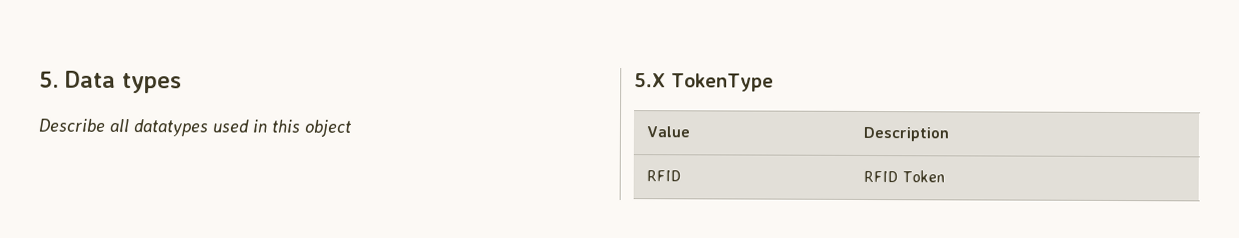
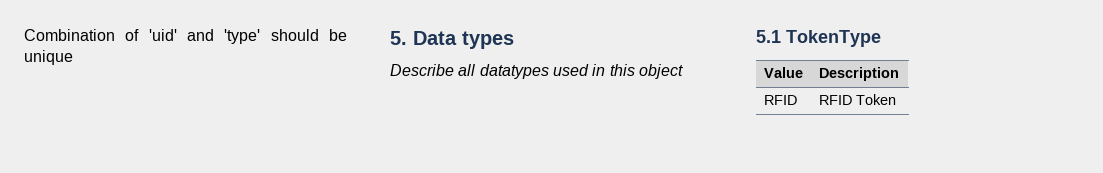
+ Combination of 'uid' and 'type' should be unique
- 5.X TokenType
+ 5.1 TokenType

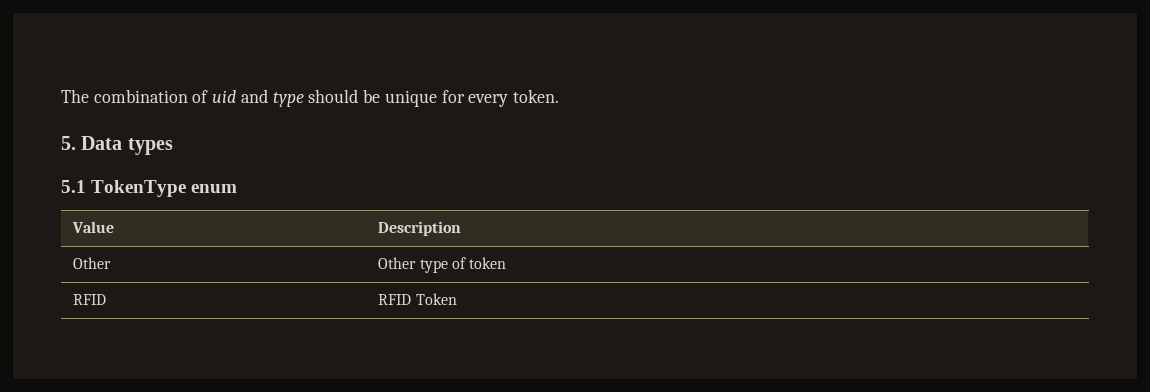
- Combination of 'uid' and 'type' should be unique
+ The combination of uid and type should be unique for every token.
- Describe all datatypes used in this object
- 5.1 TokenType
+ 5.1 TokenType enum
+ Other | Other type of token

